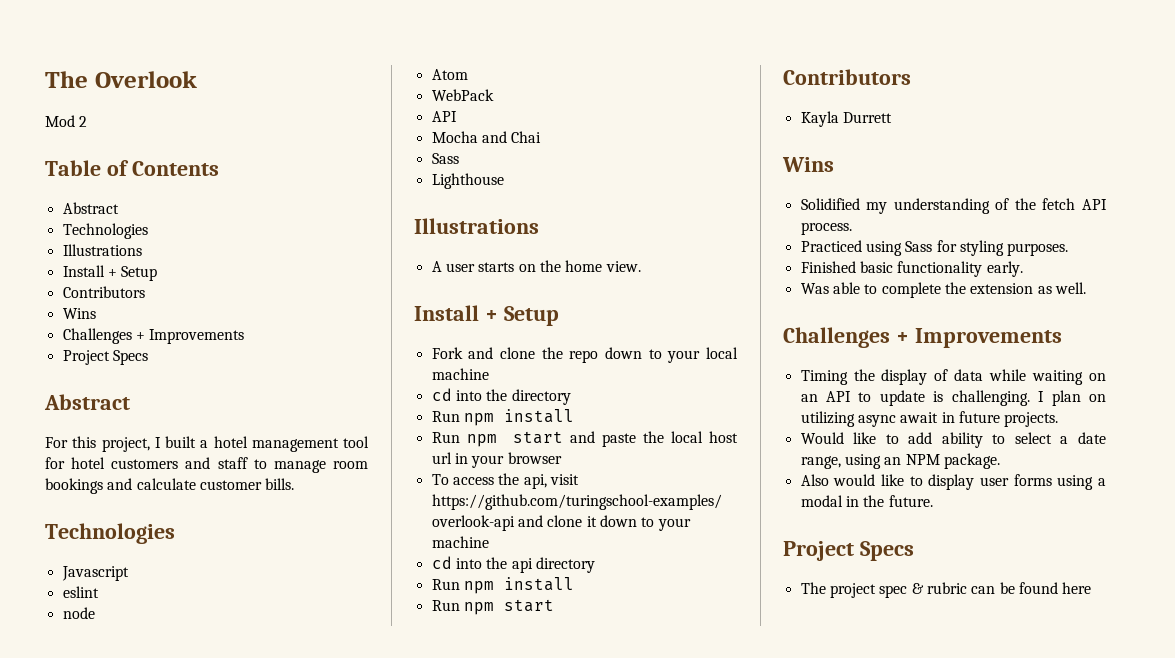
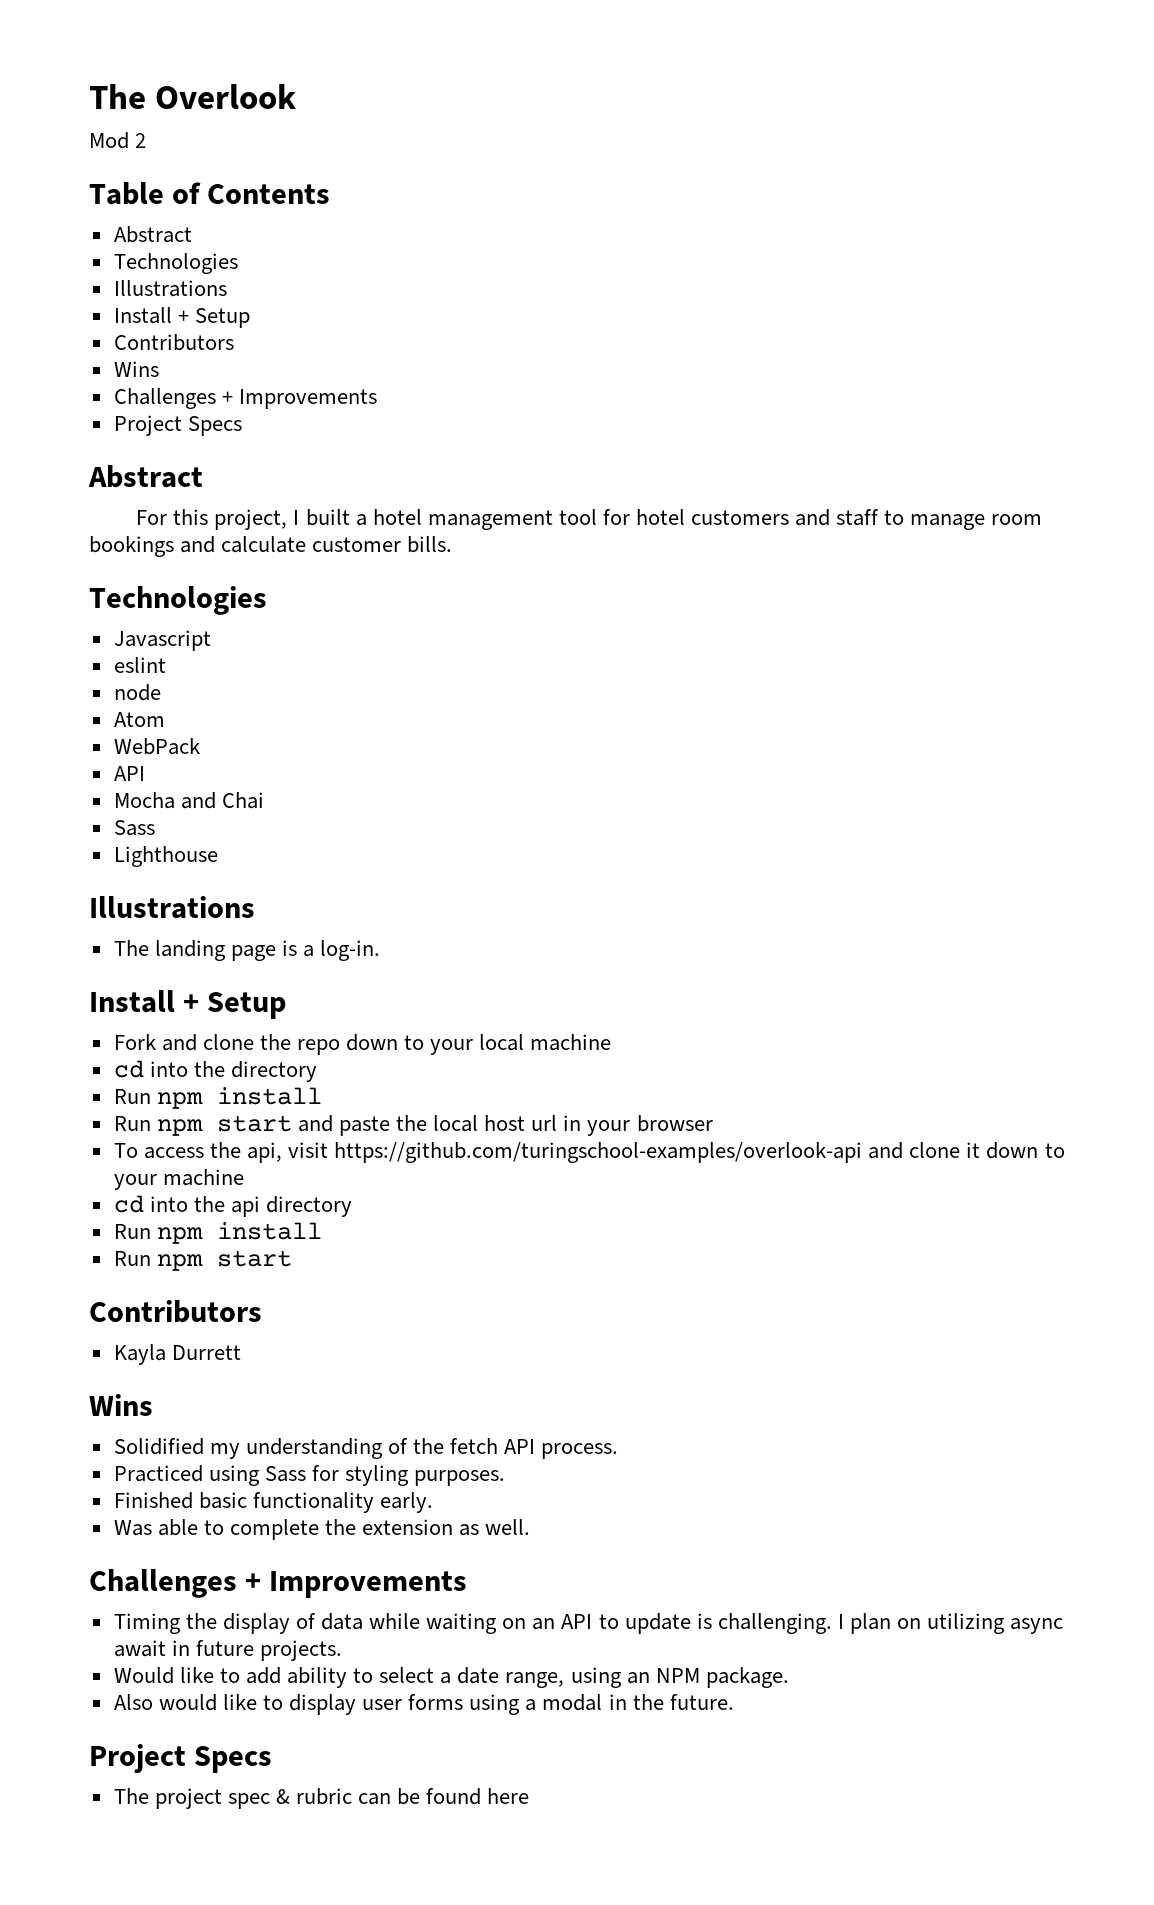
- A user starts on the home view.
+ The landing page is a log-in.

